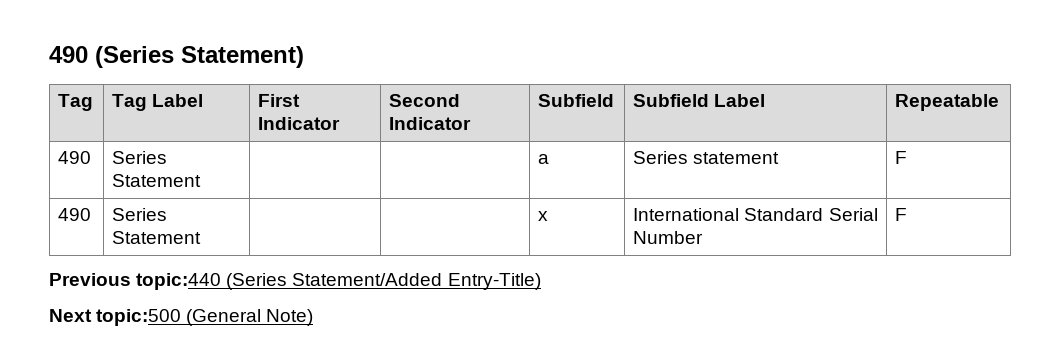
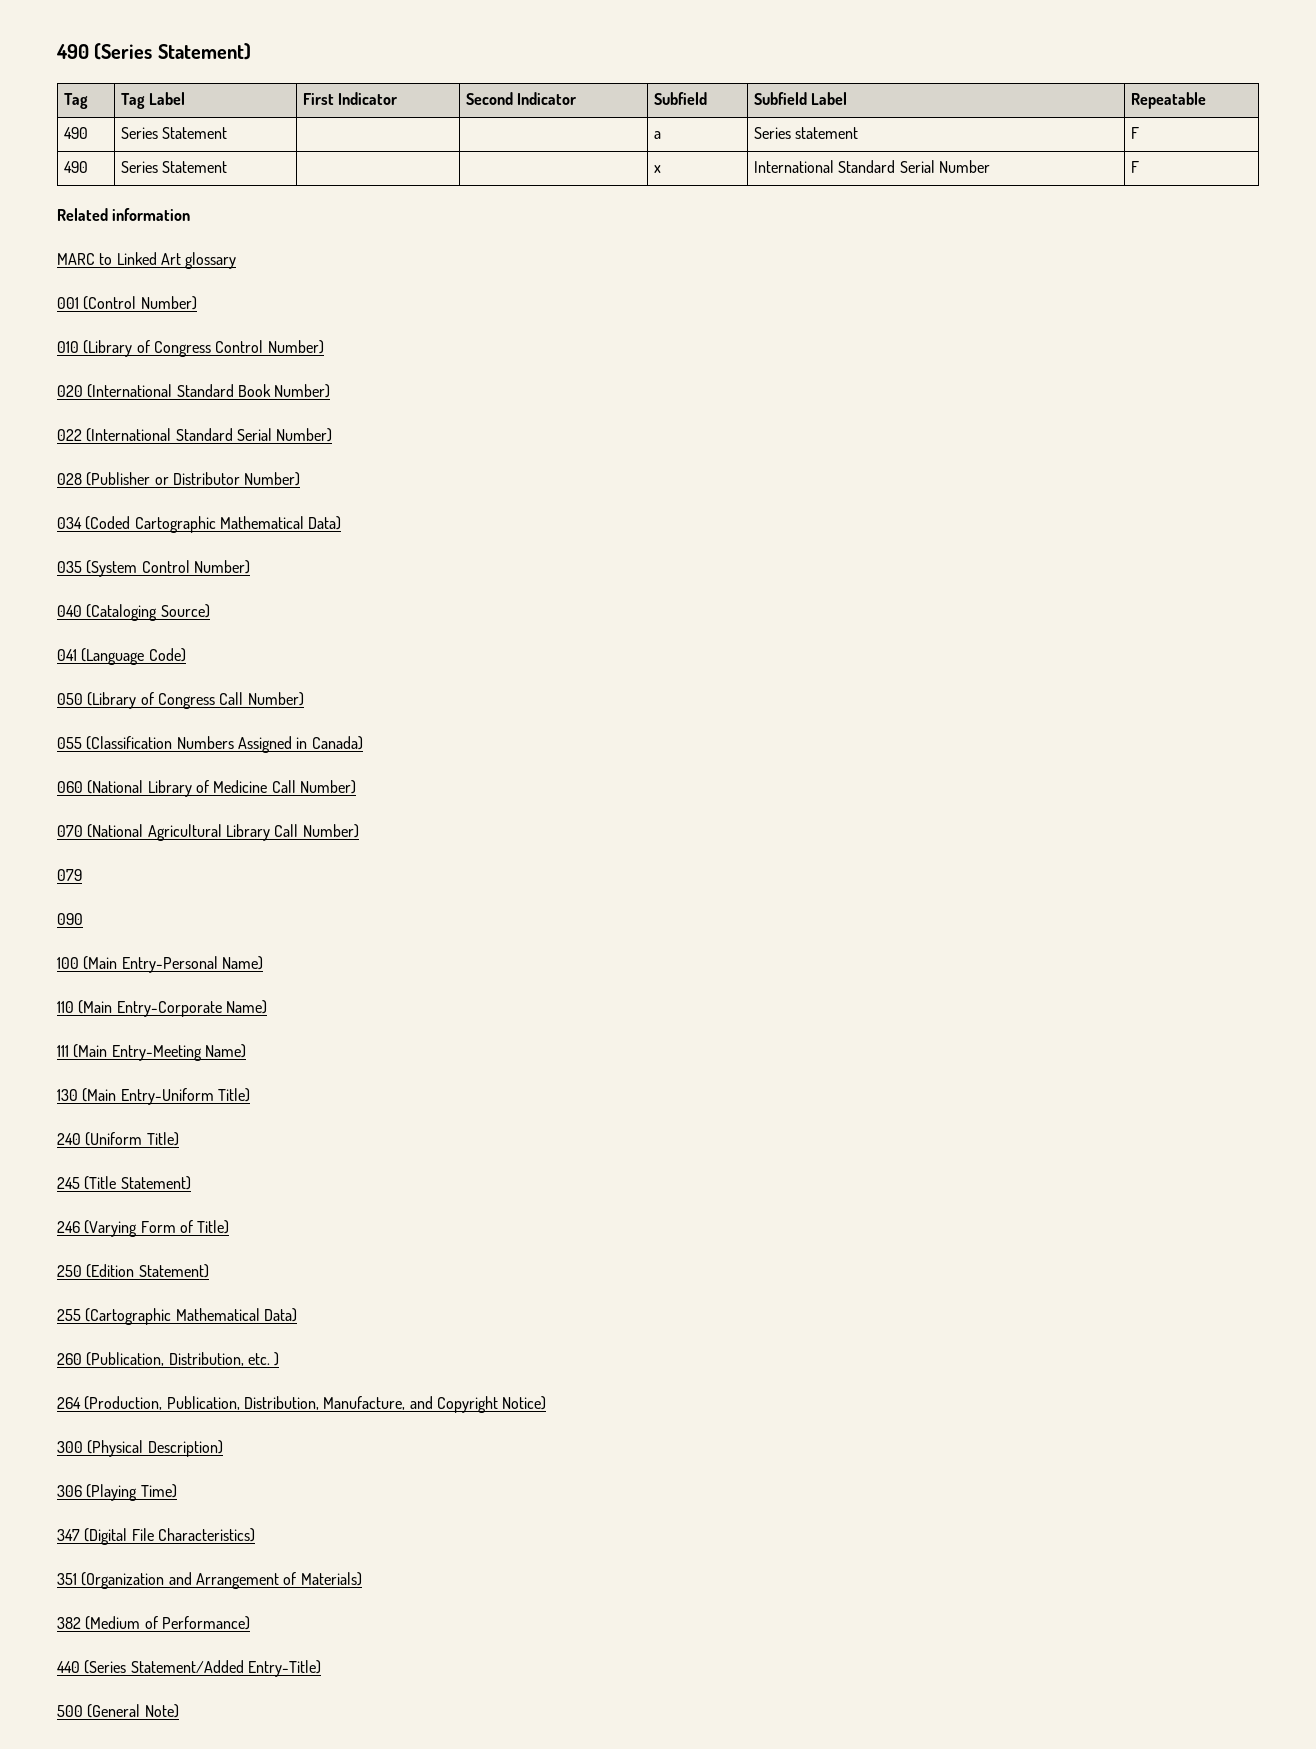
- Previous topic:440 (Series Statement/Added Entry-Title)
+ Related information
+ MARC to Linked Art glossary
+ 001 (Control Number)
+ 010 (Library of Congress Control Number)
+ 020 (International Standard Book Number)
+ 022 (International Standard Serial Number)
+ 028 (Publisher or Distributor Number)
+ 034 (Coded Cartographic Mathematical Data)
+ 035 (System Control Number)
+ 040 (Cataloging Source)
+ 041 (Language Code)
+ 050 (Library of Congress Call Number)
+ 055 (Classification Numbers Assigned in Canada)
+ 060 (National Library of Medicine Call Number)
+ 070 (National Agricultural Library Call Number)
+ 079
+ 090
+ 100 (Main Entry-Personal Name)
+ 110 (Main Entry-Corporate Name)
+ 111 (Main Entry-Meeting Name)
+ 130 (Main Entry-Uniform Title)
+ 240 (Uniform Title)
+ 245 (Title Statement)
+ 246 (Varying Form of Title)
+ 250 (Edition Statement)
+ 255 (Cartographic Mathematical Data)
+ 260 (Publication, Distribution, etc. )
+ 264 (Production, Publication, Distribution, Manufacture, and Copyright Notice)
+ 300 (Physical Description)
+ 306 (Playing Time)
+ 347 (Digital File Characteristics)
+ 351 (Organization and Arrangement of Materials)
+ 382 (Medium of Performance)
+ 440 (Series Statement/Added Entry-Title)
- Next topic:500 (General Note)
+ 500 (General Note)

